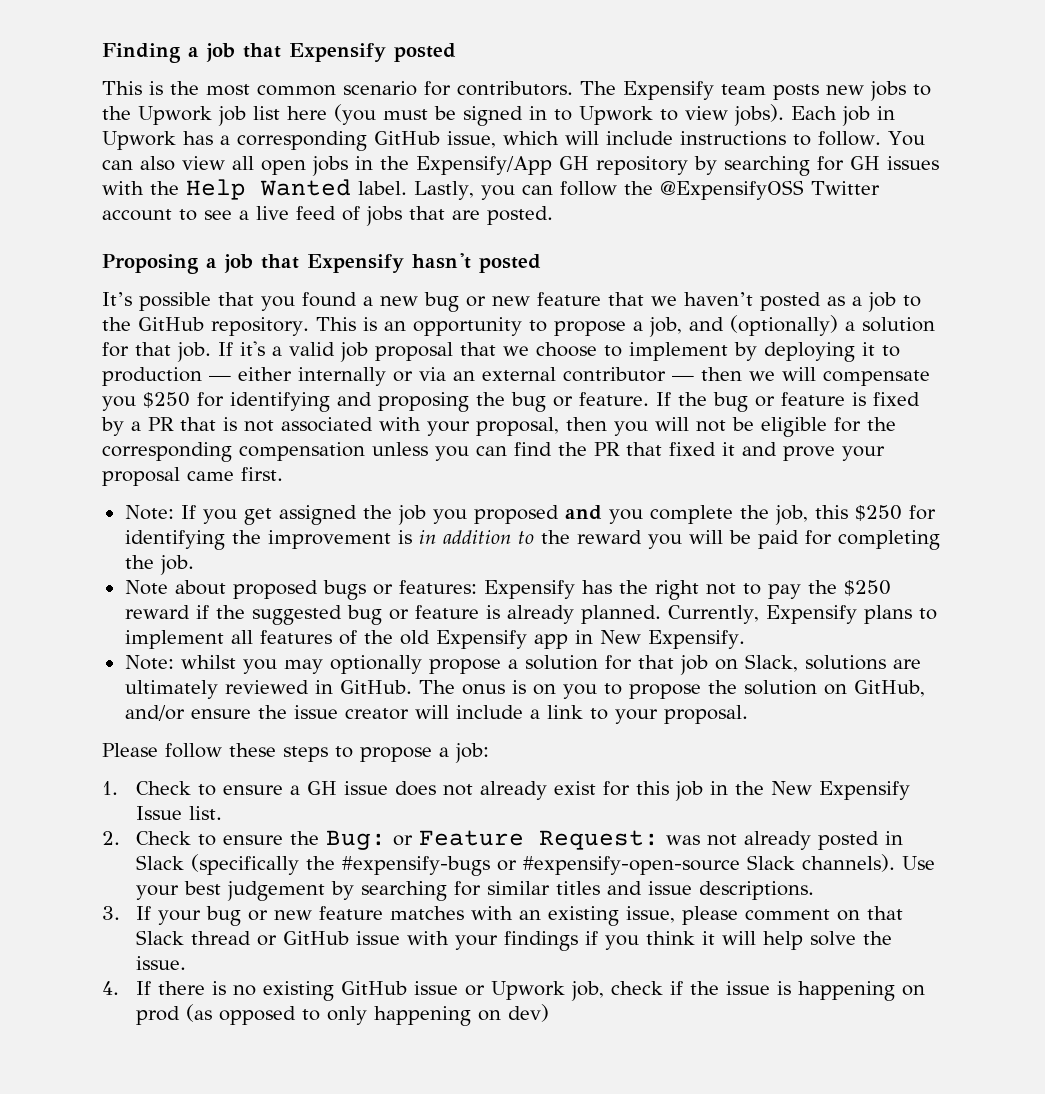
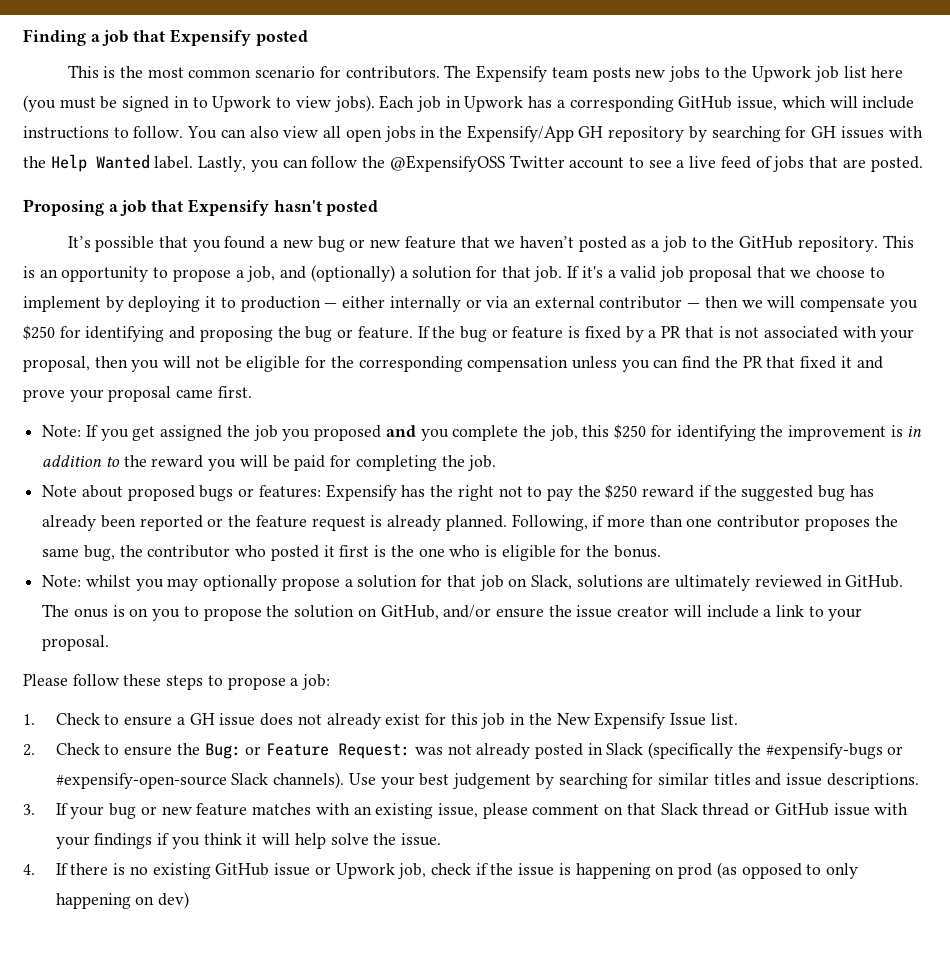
- Note about proposed bugs or features: Expensify has the right not to pay the $250 reward if the suggested bug or feature is already planned. Currently, Expensify plans to implement all features of the old Expensify app in New Expensify.
+ Note about proposed bugs or features: Expensify has the right not to pay the $250 reward if the suggested bug has already been reported or the feature request is already planned. Following, if more than one contributor proposes the same bug, the contributor who posted it first is the one who is eligible for the bonus.

